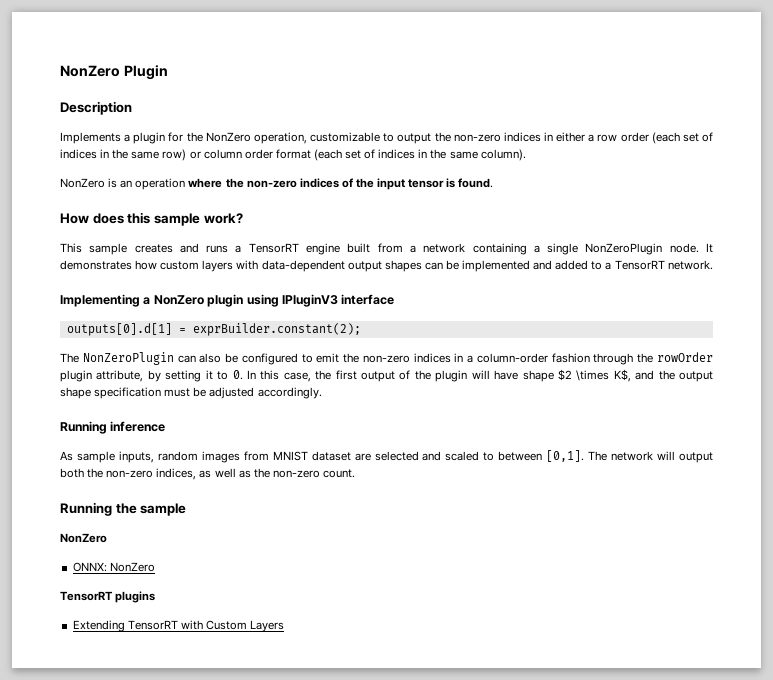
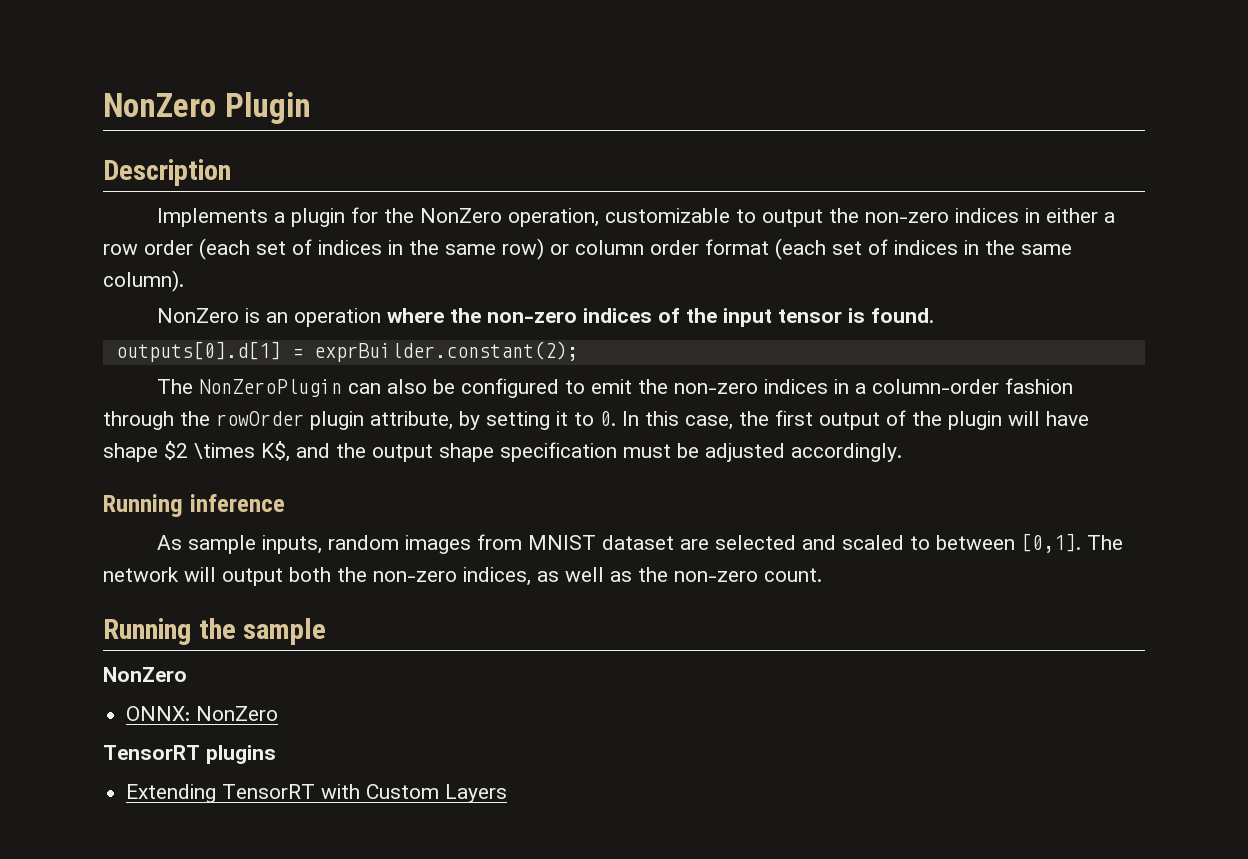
- How does this sample work?
- This sample creates and runs a TensorRT engine built from a network containing a single NonZeroPlugin node. It demonstrates how custom layers with data-dependent output shapes can be implemented and added to a TensorRT network.
- Implementing a NonZero plugin using IPluginV3 interface

